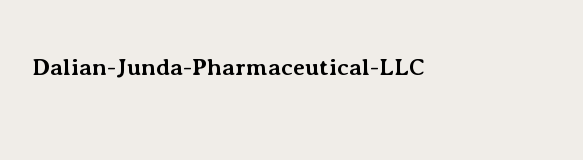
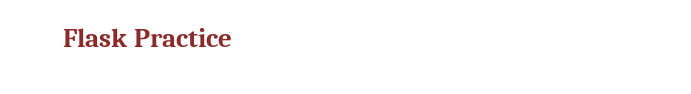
- Dalian-Junda-Pharmaceutical-LLC
+ Flask Practice

